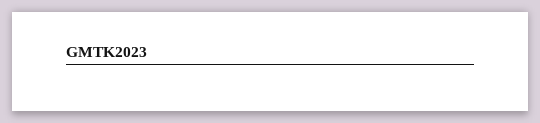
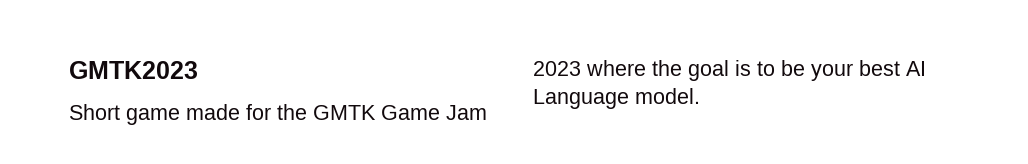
+ Short game made for the GMTK Game Jam 2023 where the goal is to be your best AI Language model.

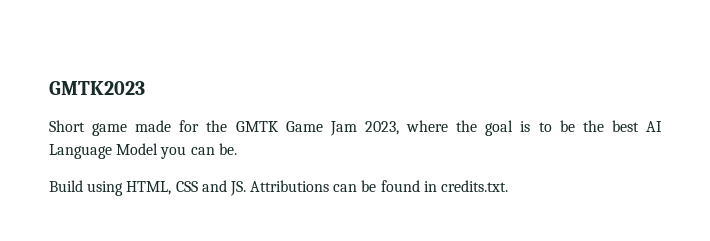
- Short game made for the GMTK Game Jam 2023 where the goal is to be your best AI Language model.
+ Short game made for the GMTK Game Jam 2023, where the goal is to be the best AI Language Model you can be.
+ Build using HTML, CSS and JS. Attributions can be found in credits.txt.

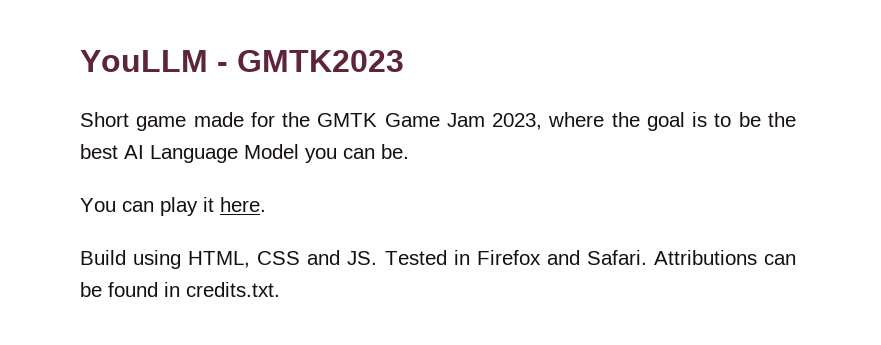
- GMTK2023
+ YouLLM - GMTK2023
+ You can play it here.
- Build using HTML, CSS and JS. Attributions can be found in credits.txt.
+ Build using HTML, CSS and JS. Tested in Firefox and Safari. Attributions can be found in credits.txt.

